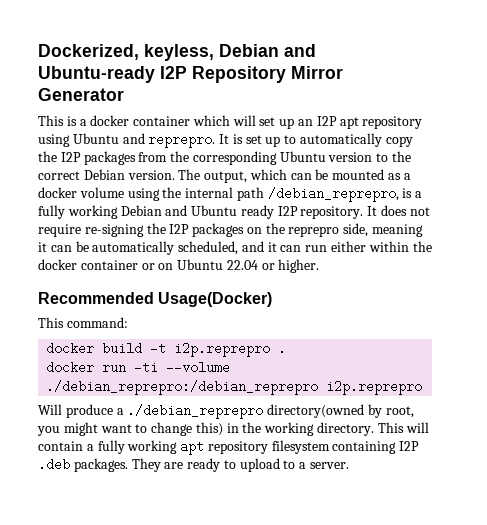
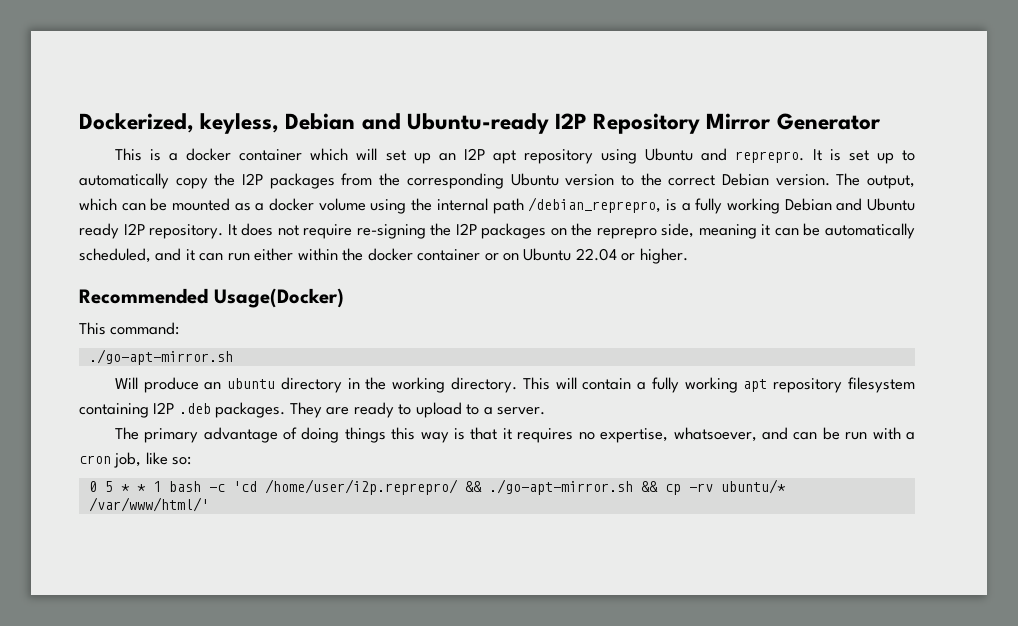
  This command:
- docker build -t i2p.reprepro .
- docker run -ti --volume ./debian_reprepro:/debian_reprepro i2p.reprepro
- Will produce a ./debian_reprepro directory(owned by root, you might want to change this) in the working directory.
+ ./go-apt-mirror.sh
+ Will produce an ubuntu directory in the working directory.
+ The primary advantage of doing things this way is that it requires no expertise, whatsoever, and can be run with a cron job, like so:
+ 0 5 * * 1 bash -c 'cd /home/user/i2p.reprepro/ && ./go-apt-mirror.sh && cp -rv ubuntu/* /var/www/html/'

